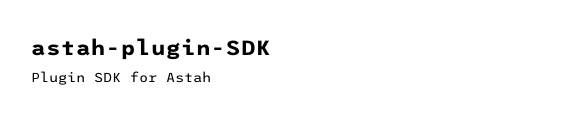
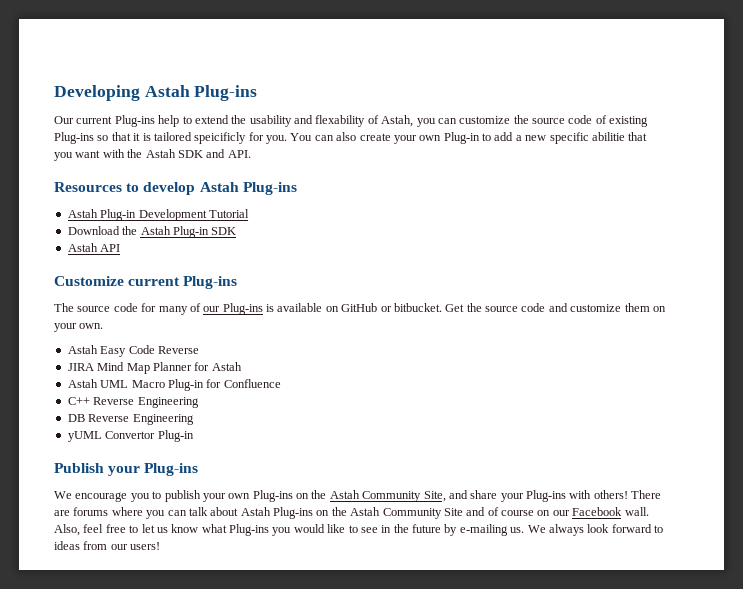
- astah-plugin-SDK
- Plugin SDK for Astah
+ Developing Astah Plug-ins
+ Our current Plug-ins help to extend the usability and flexability of Astah, you can customize the source code of existing Plug-ins so that it is tailored speicificly for you. You can also create your own Plug-in to add a new specific abilitie that you want with the Astah SDK and API.
+ Resources to develop Astah Plug-ins
+ Astah Plug-in Development Tutorial
+ Download the Astah Plug-in SDK
+ Astah API
+ Customize current Plug-ins
+ The source code for many of our Plug-ins is available on GitHub or bitbucket. Get the source code and customize them on your own.
+ Astah Easy Code Reverse
+ JIRA Mind Map Planner for Astah
+ Astah UML Macro Plug-in for Confluence
+ C++ Reverse Engineering
+ DB Reverse Engineering
+ yUML Convertor Plug-in
+ Publish your Plug-ins
+ We encourage you to publish your own Plug-ins on the Astah Community Site, and share your Plug-ins with others! There are forums where you can talk about Astah Plug-ins on the Astah Community Site and of course on our Facebook wall. Also, feel free to let us know what Plug-ins you would like to see in the future by e-mailing us. We always look forward to ideas from our users!

